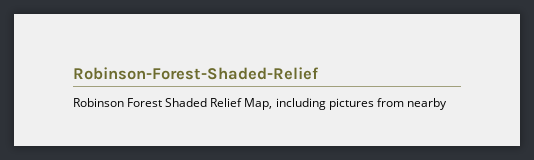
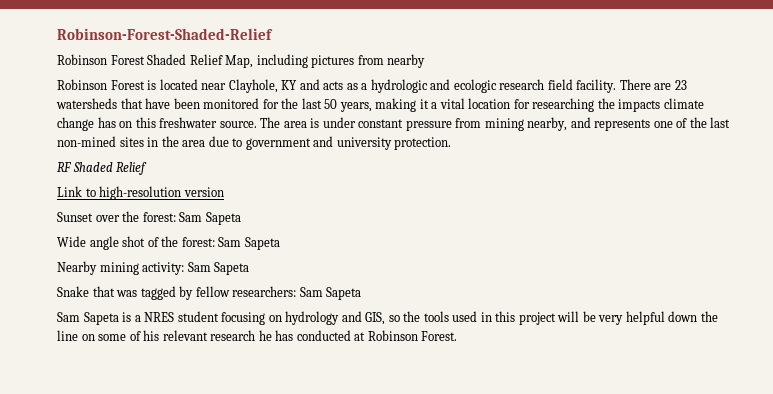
+ Robinson Forest is located near Clayhole, KY and acts as a hydrologic and ecologic research field facility. There are 23 watersheds that have been monitored for the last 50 years, making it a vital location for researching the impacts climate change has on this freshwater source. The area is under constant pressure from mining nearby, and represents one of the last non-mined sites in the area due to government and university protection.
+ RF Shaded Relief
+ Link to high-resolution version
+ Sunset over the forest: Sam Sapeta
+ Wide angle shot of the forest: Sam Sapeta
+ Nearby mining activity: Sam Sapeta
+ Snake that was tagged by fellow researchers: Sam Sapeta
+ Sam Sapeta is a NRES student focusing on hydrology and GIS, so the tools used in this project will be very helpful down the line on some of his relevant research he has conducted at Robinson Forest.

